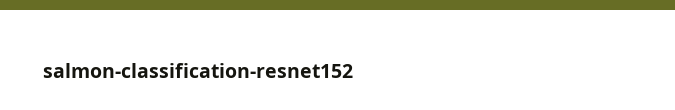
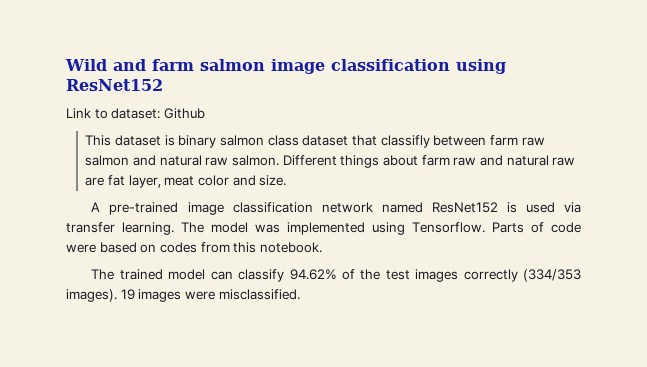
- salmon-classification-resnet152
+ Wild and farm salmon image classification using ResNet152
+ Link to dataset: Github
+ This dataset is binary salmon class dataset that classifly between farm raw salmon and natural raw salmon. Different things about farm raw and natural raw are fat layer, meat color and size.
+ A pre-trained image classification network named ResNet152 is used via transfer learning. The model was implemented using Tensorflow. Parts of code were based on codes from this notebook.
+ The trained model can classify 94.62% of the test images correctly (334/353 images). 19 images were misclassified.

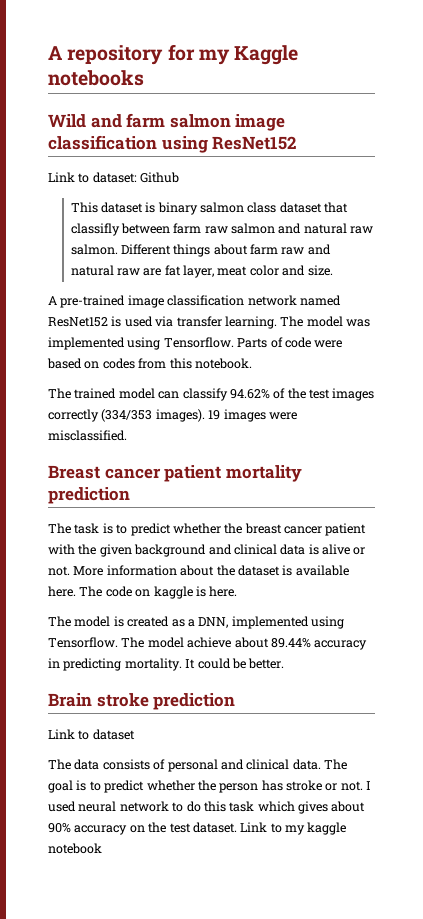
+ A repository for my Kaggle notebooks
+ Breast cancer patient mortality prediction
+ The task is to predict whether the breast cancer patient with the given background and clinical data is alive or not. More information about the dataset is available here. The code on kaggle is here.
+ The model is created as a DNN, implemented using Tensorflow. The model achieve about 89.44% accuracy in predicting mortality. It could be better.
+ Brain stroke prediction
+ Link to dataset
+ The data consists of personal and clinical data. The goal is to predict whether the person has stroke or not. I used neural network to do this task which gives about 90% accuracy on the test dataset. Link to my kaggle notebook

